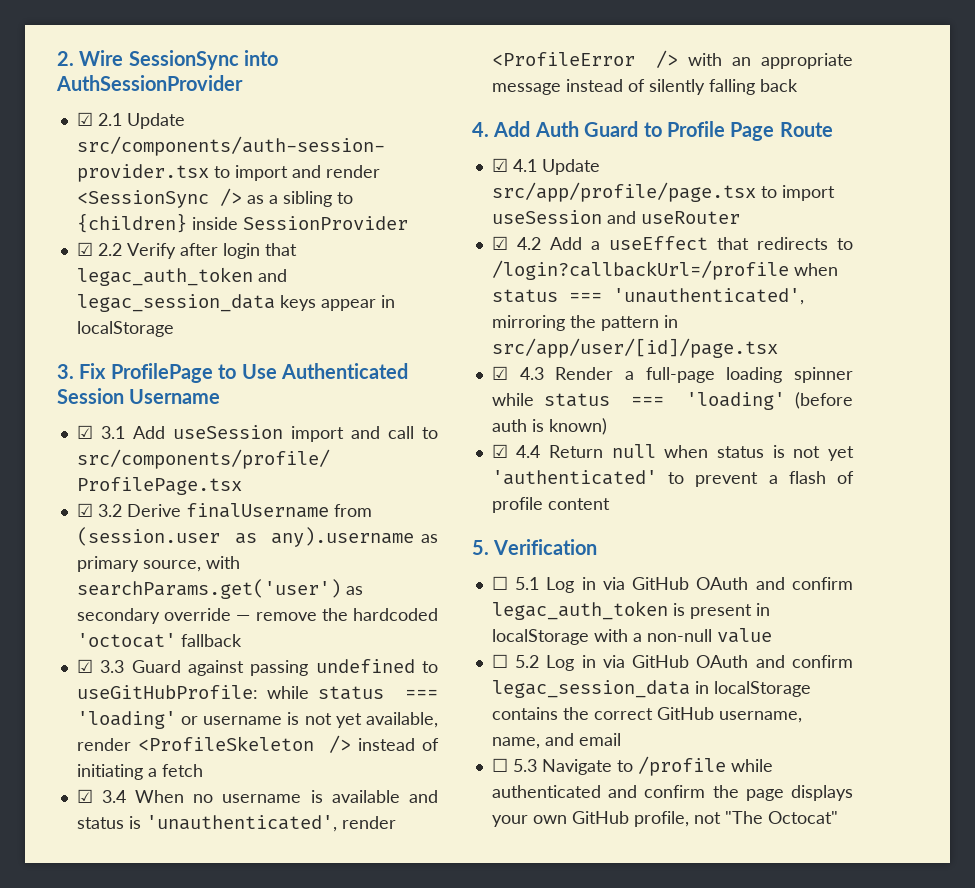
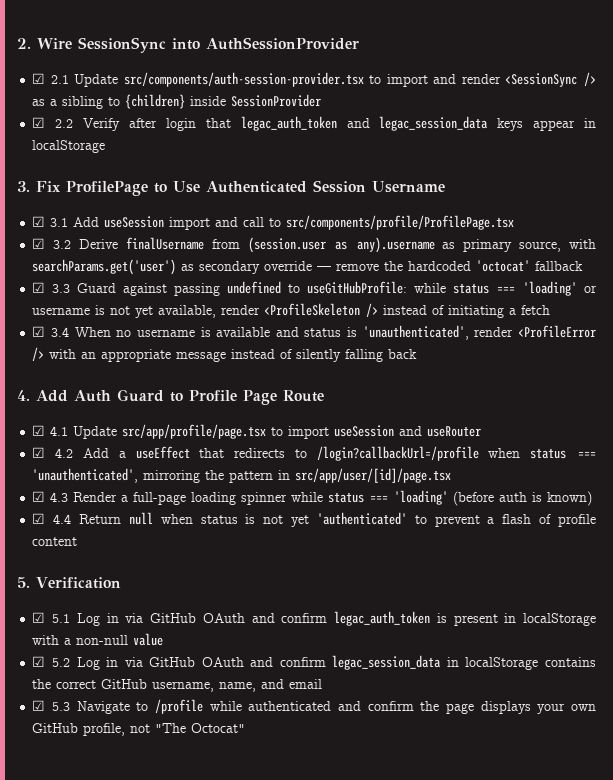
- ☐ 5.1 Log in via GitHub OAuth and confirm legac_auth_token is present in localStorage with a non-null value
+ ☑ 5.1 Log in via GitHub OAuth and confirm legac_auth_token is present in localStorage with a non-null value
- ☐ 5.2 Log in via GitHub OAuth and confirm legac_session_data in localStorage contains the correct GitHub username, name, and email
+ ☑ 5.2 Log in via GitHub OAuth and confirm legac_session_data in localStorage contains the correct GitHub username, name, and email
- ☐ 5.3 Navigate to /profile while authenticated and confirm the page displays your own GitHub profile, not "The Octocat"
+ ☑ 5.3 Navigate to /profile while authenticated and confirm the page displays your own GitHub profile, not "The Octocat"

